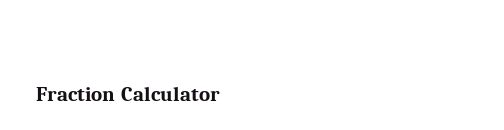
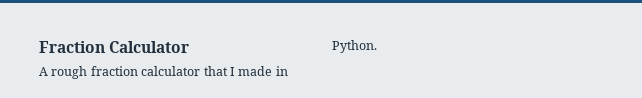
+ A rough fraction calculator that I made in Python.

